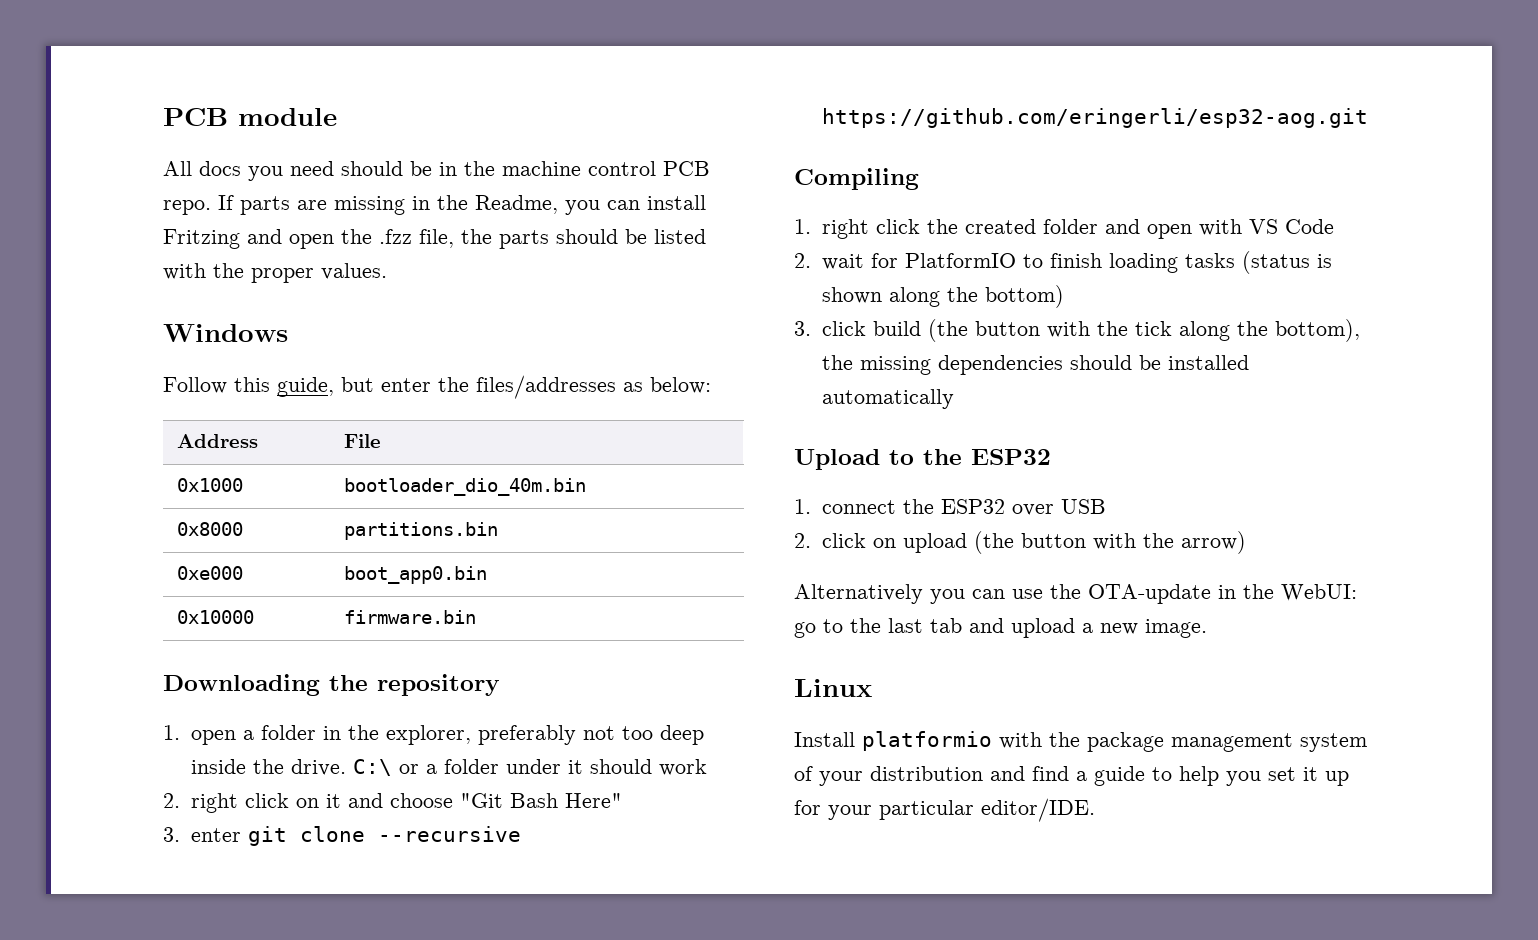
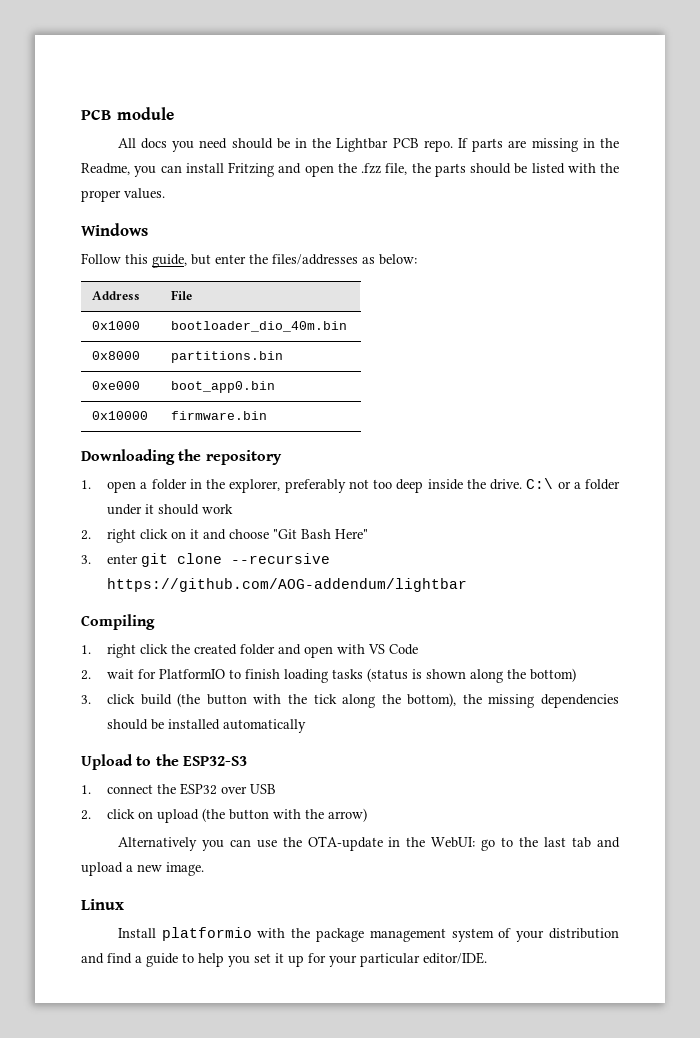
- All docs you need should be in the machine control PCB repo.
+ All docs you need should be in the Lightbar PCB repo.
- 3. enter git clone --recursive https://github.com/eringerli/esp32-aog.git
+ 3. enter git clone --recursive https://github.com/AOG-addendum/lightbar
- Upload to the ESP32
+ Upload to the ESP32-S3

